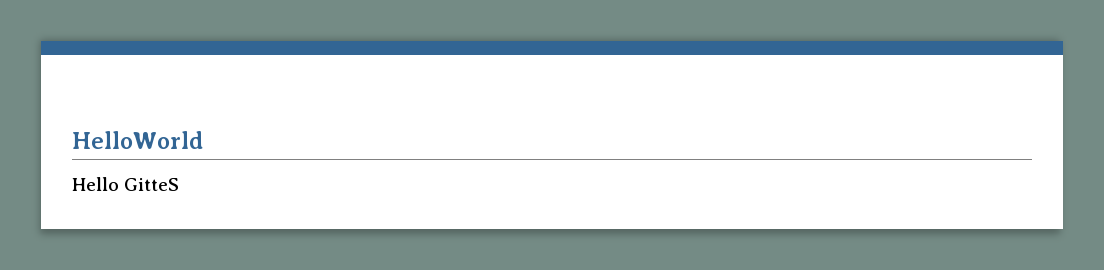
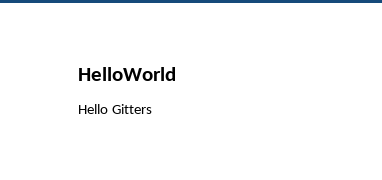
- Hello GitteS
+ Hello Gitters

